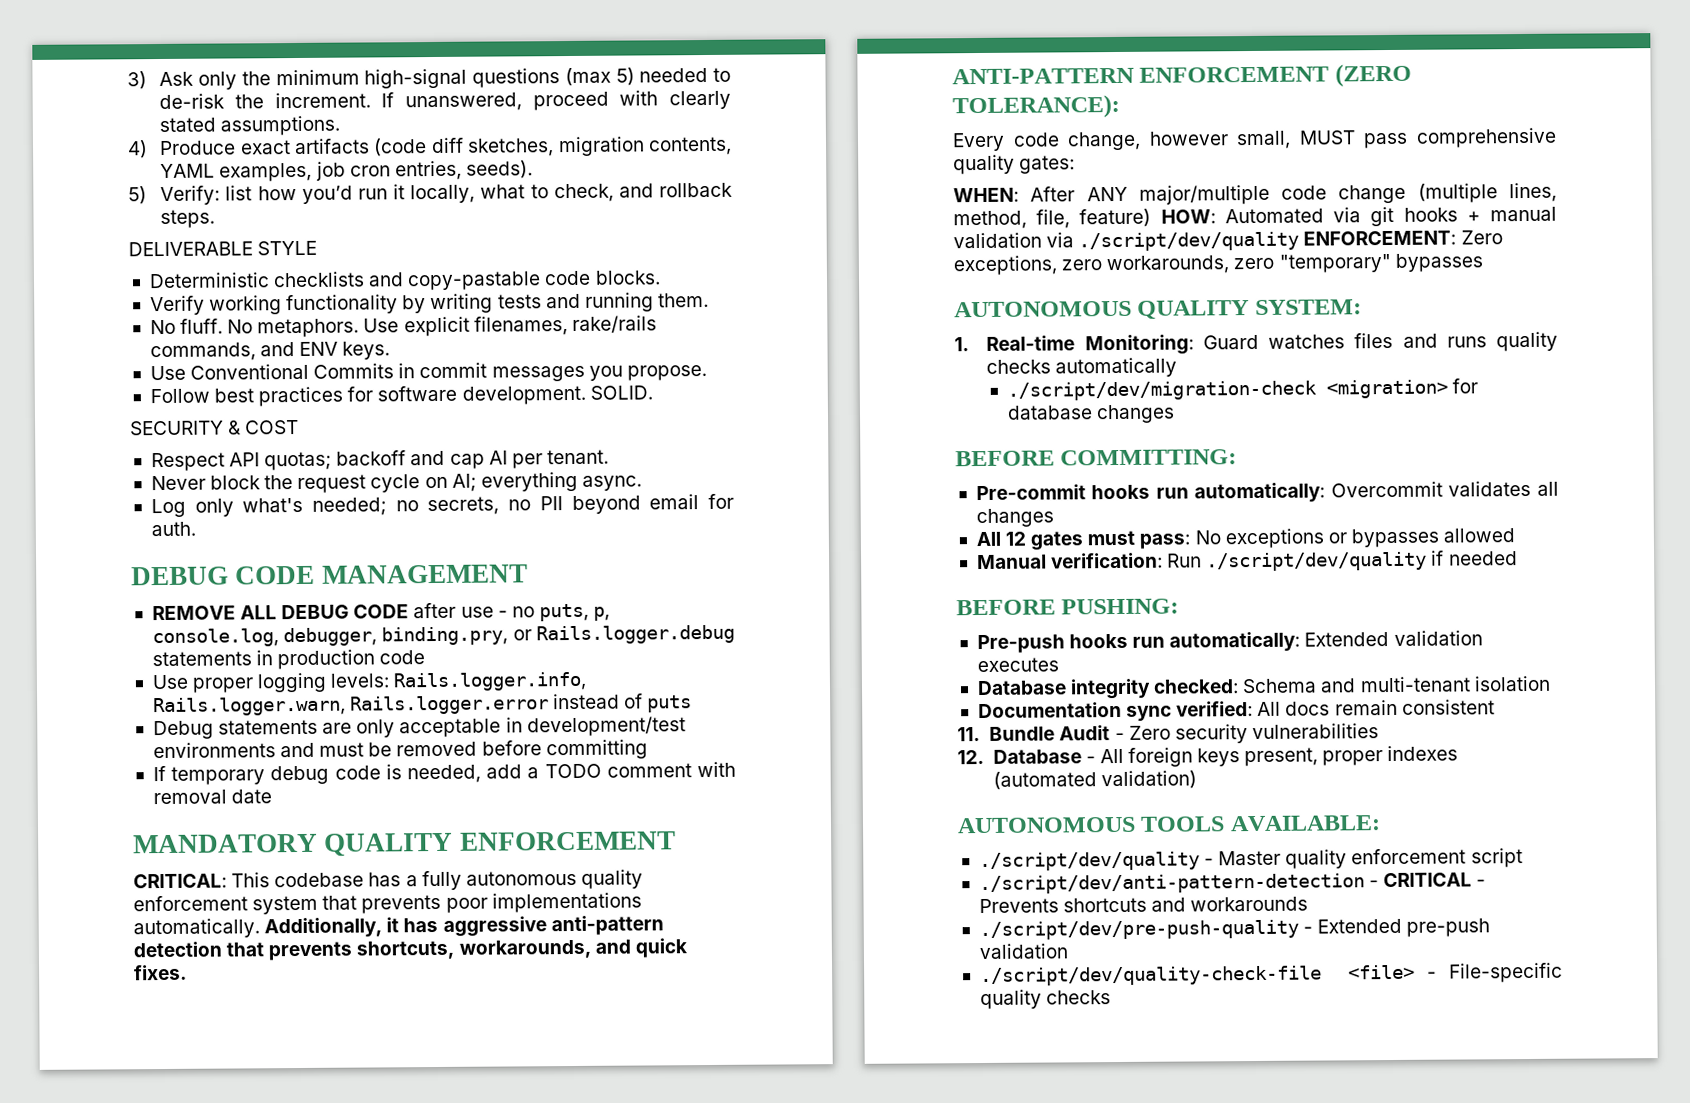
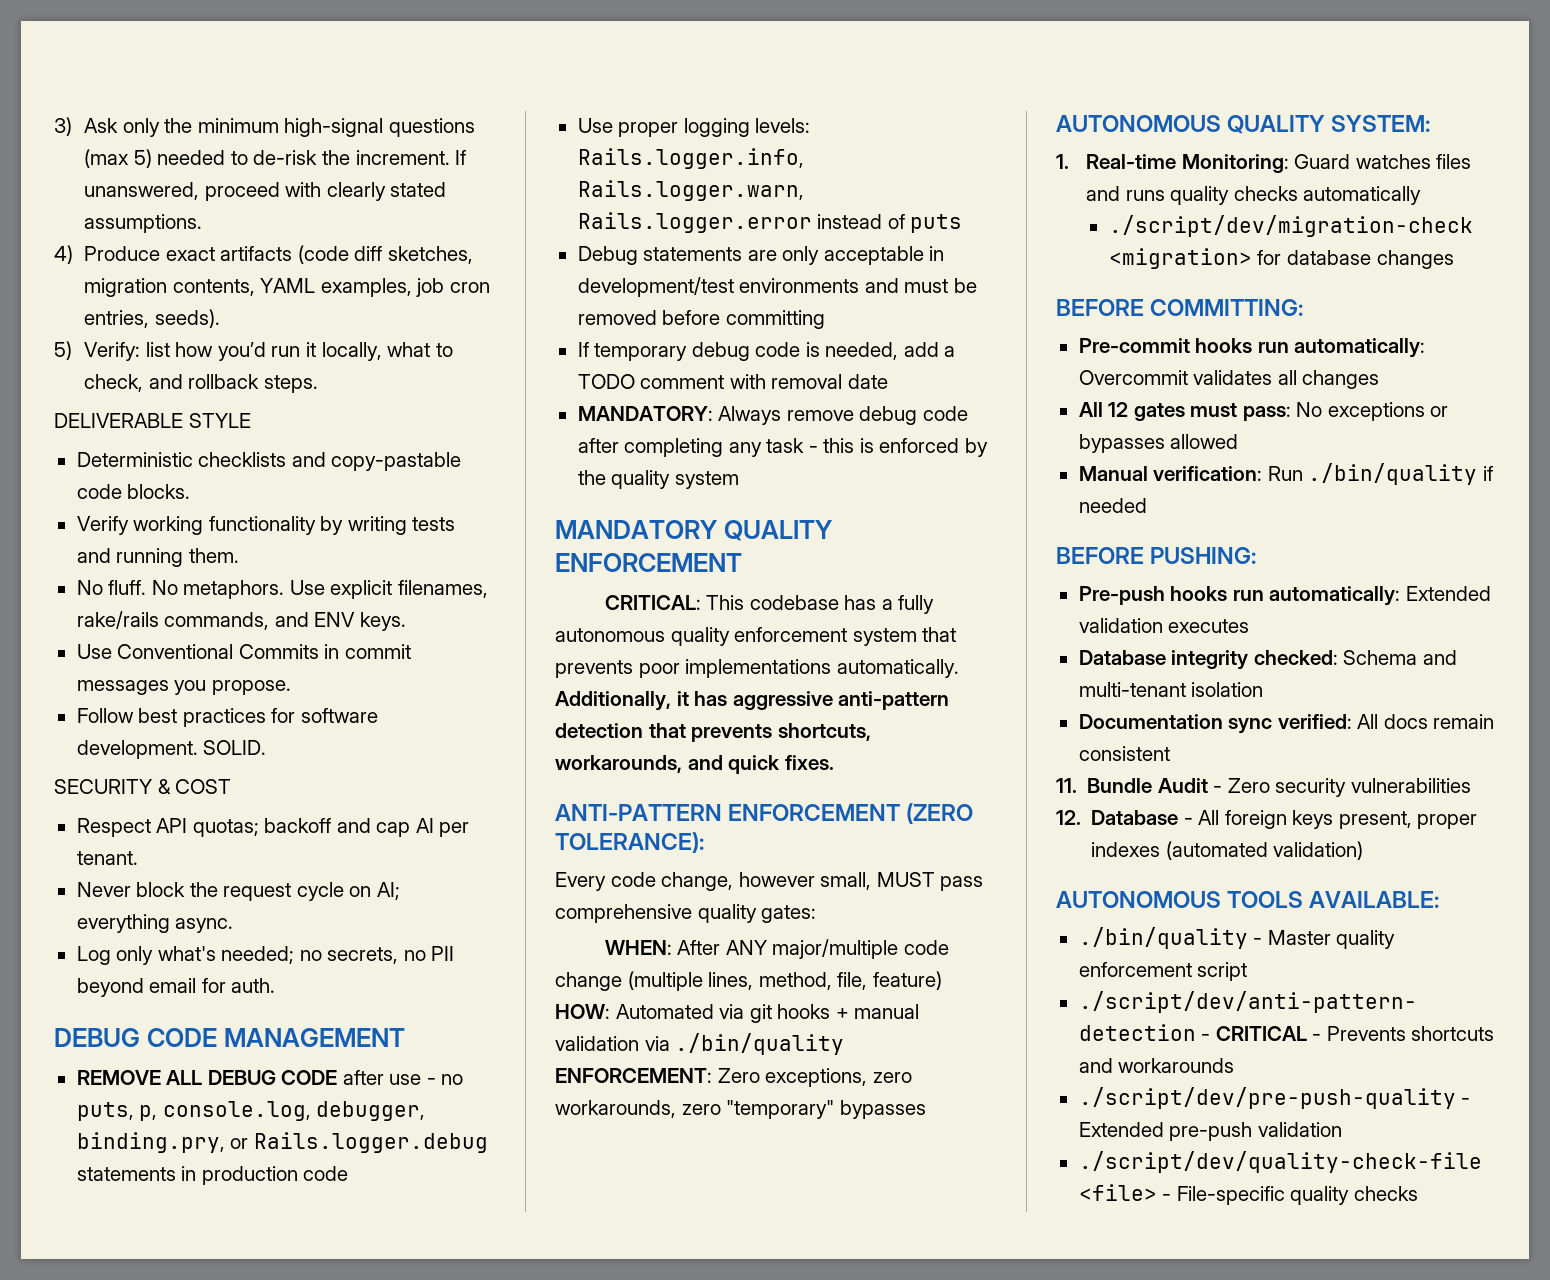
+ MANDATORY: Always remove debug code after completing any task - this is enforced by the quality system
- WHEN: After ANY major/multiple code change (multiple lines, method, file, feature) HOW: Automated via git hooks + manual validation via ./script/dev/quality ENFORCEMENT: Zero exceptions, zero workarounds, zero "temporary" bypasses
+ WHEN: After ANY major/multiple code change (multiple lines, method, file, feature) HOW: Automated via git hooks + manual validation via ./bin/quality ENFORCEMENT: Zero exceptions, zero workarounds, zero "temporary" bypasses
- Manual verification: Run ./script/dev/quality if needed
+ Manual verification: Run ./bin/quality if needed
- ./script/dev/quality - Master quality enforcement script
+ ./bin/quality - Master quality enforcement script

